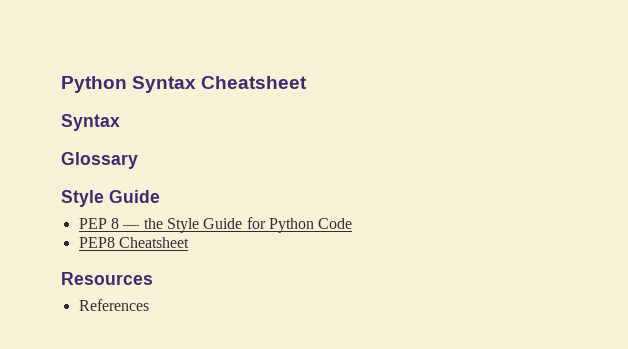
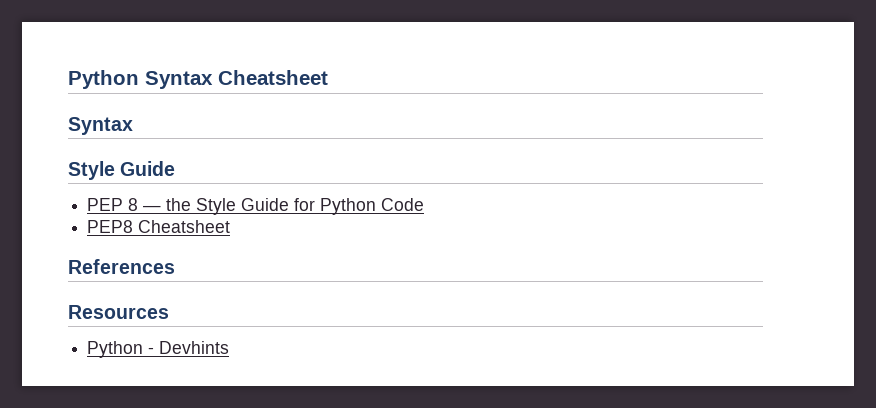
- Glossary
+ References
- References
+ Python - Devhints

